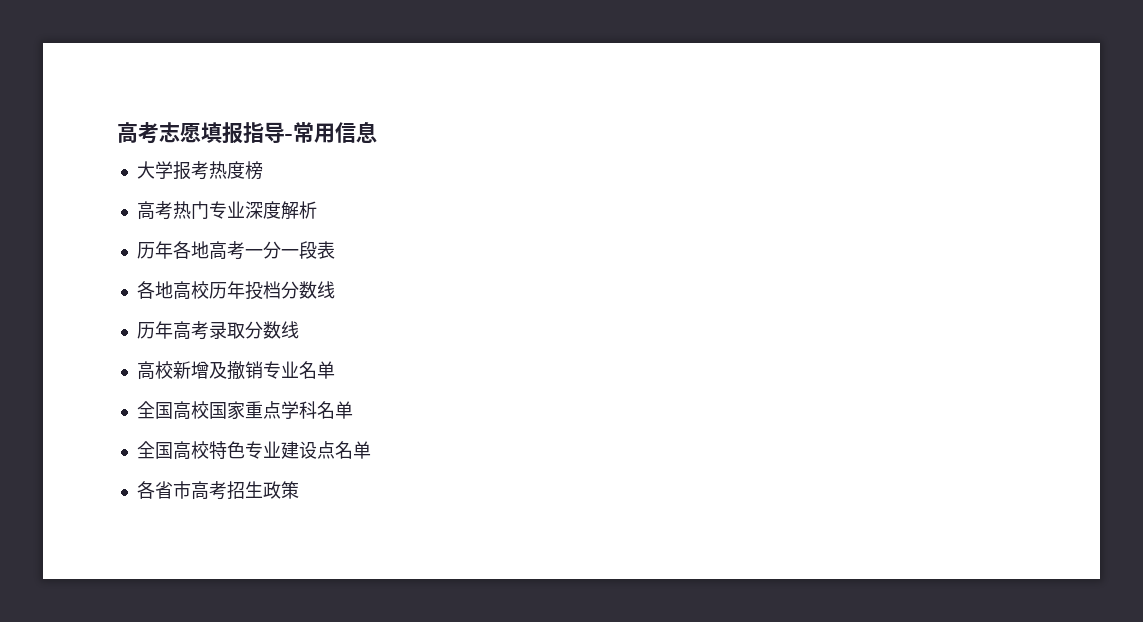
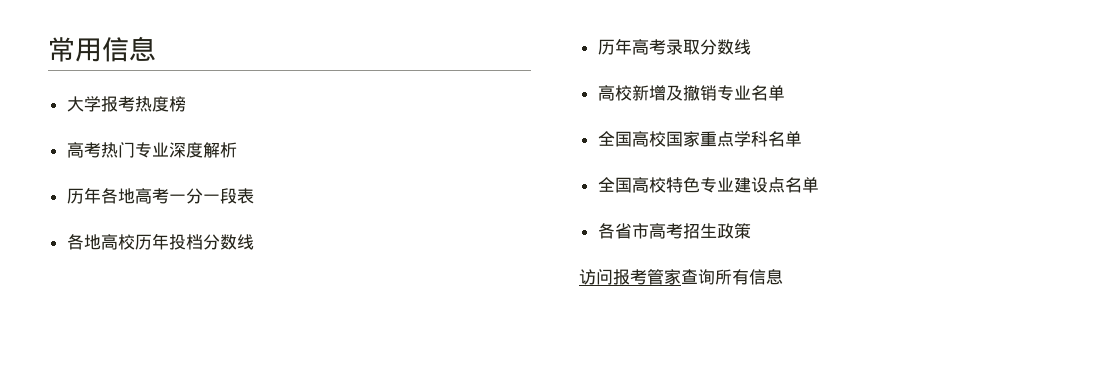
- 高考志愿填报指导-常用信息
+ 常用信息
+ 访问报考管家查询所有信息

